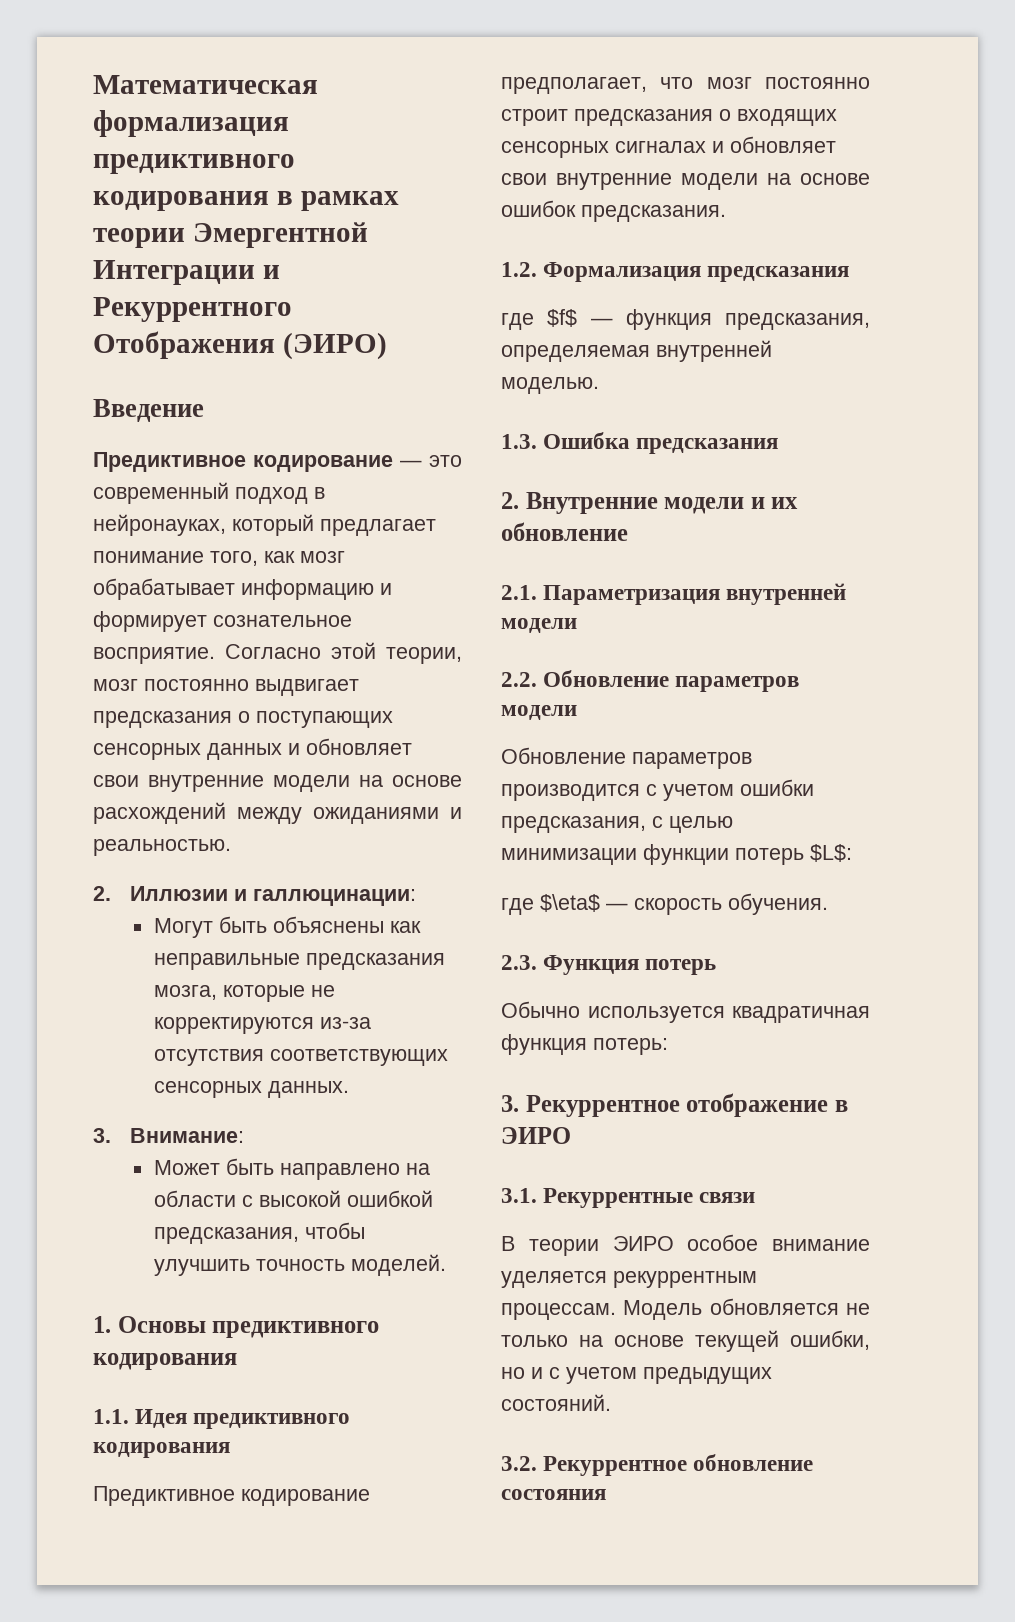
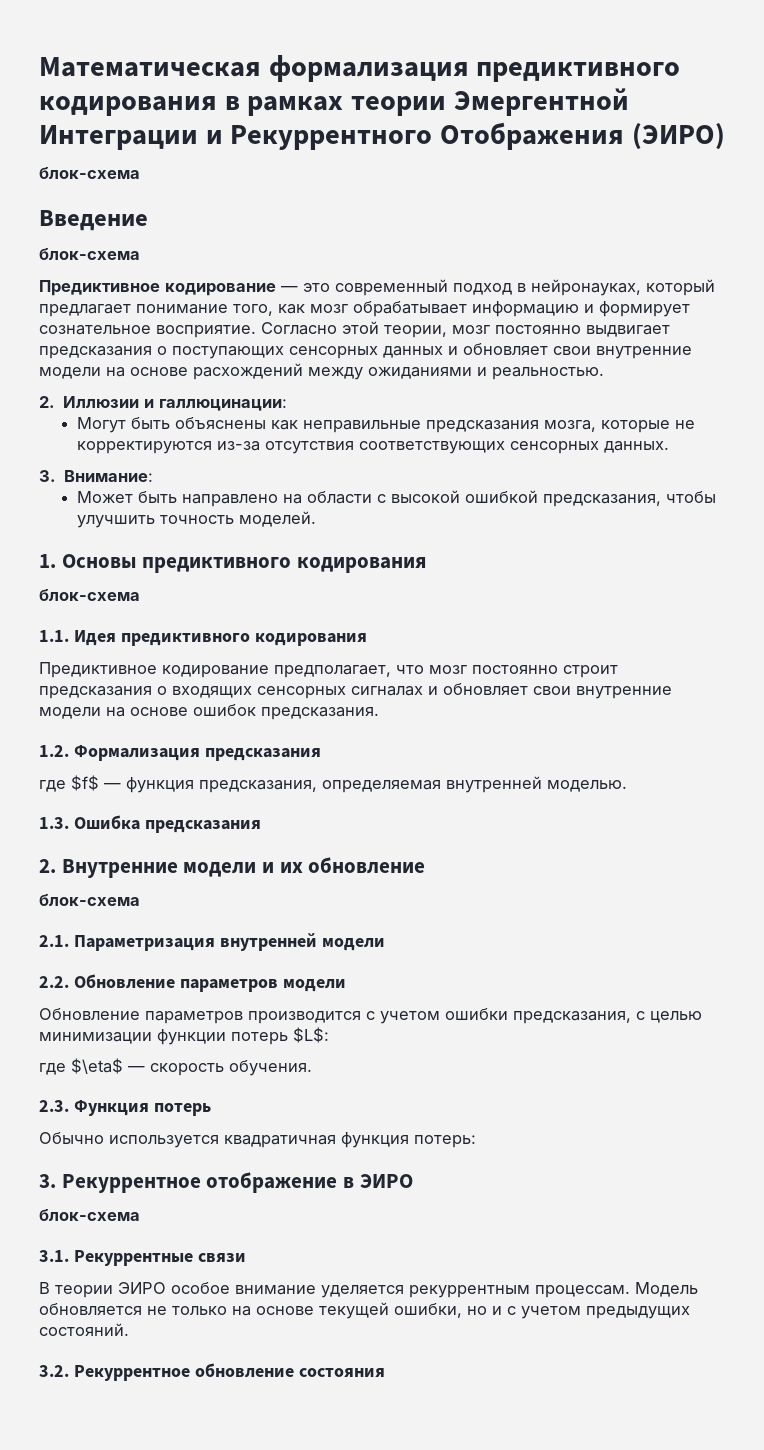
  Математическая формализация предиктивного кодирования в рамках теории Эмергентной Интеграции и Рекуррентного Отображения (ЭИРО)
+ блок-схема
  Введение
+ блок-схема
  1. Основы предиктивного кодирования
+ блок-схема
  2. Внутренние модели и их обновление
+ блок-схема
  3. Рекуррентное отображение в ЭИРО
+ блок-схема

